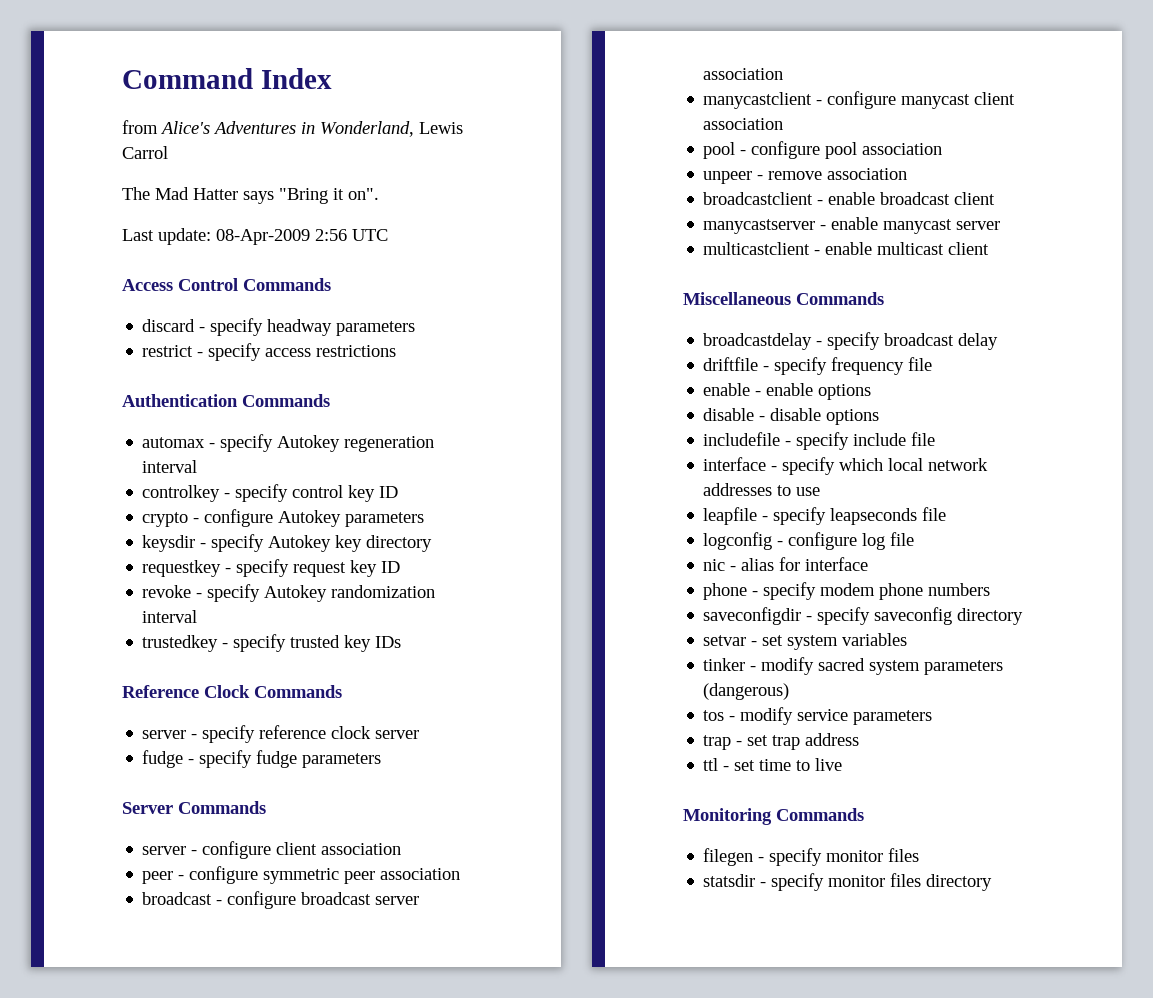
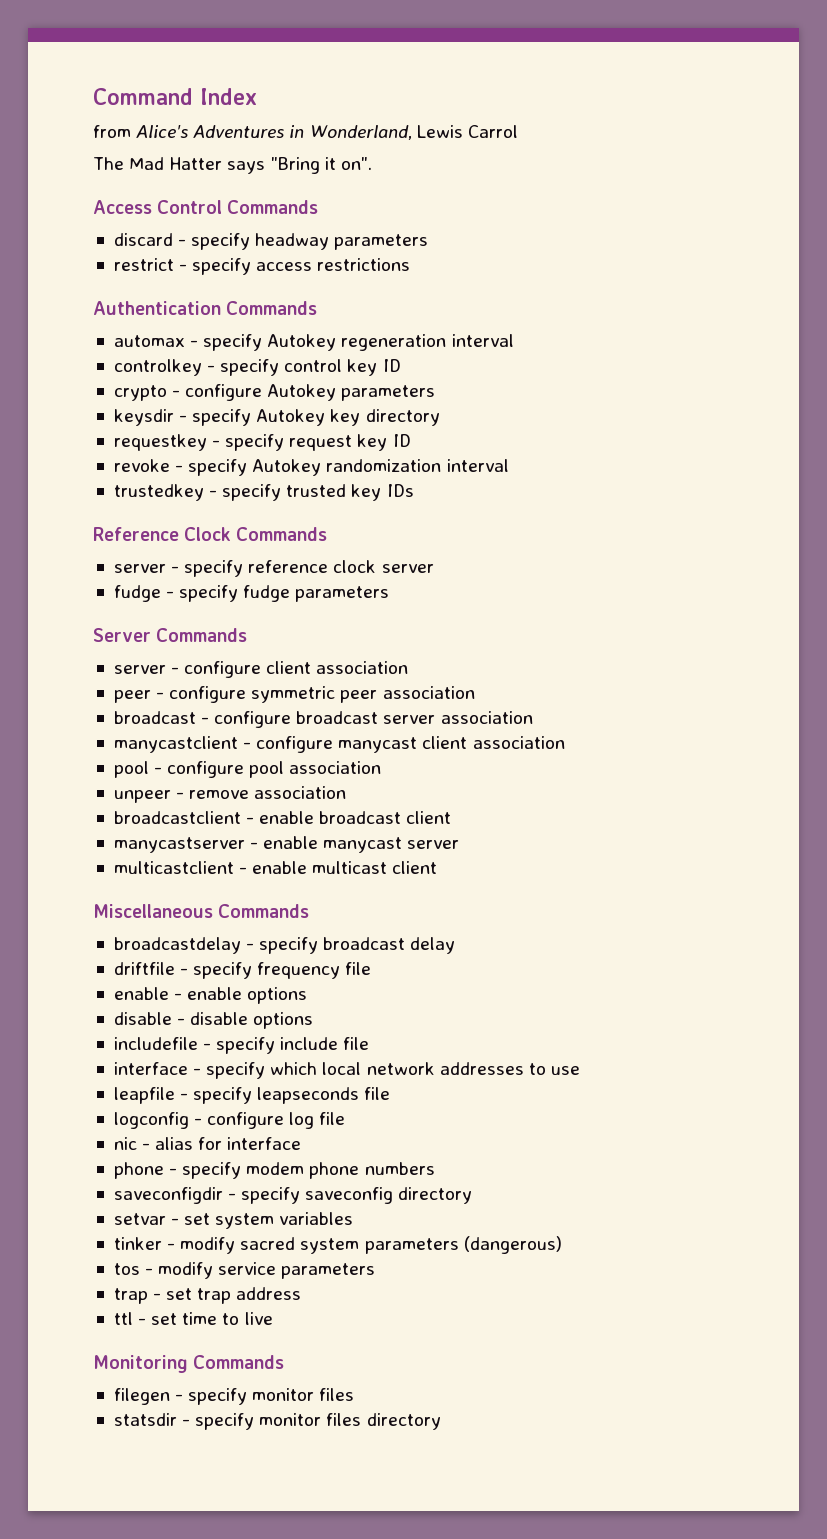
- Last update: 08-Apr-2009 2:56 UTC

